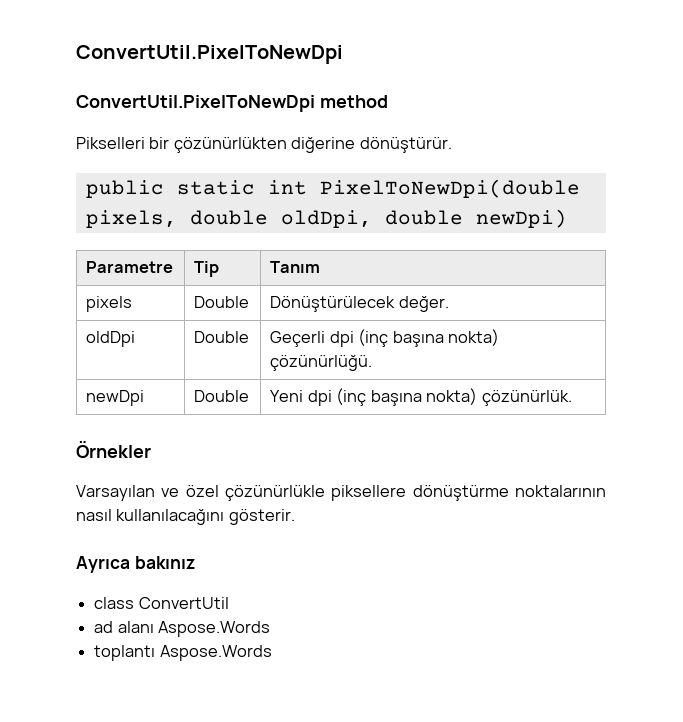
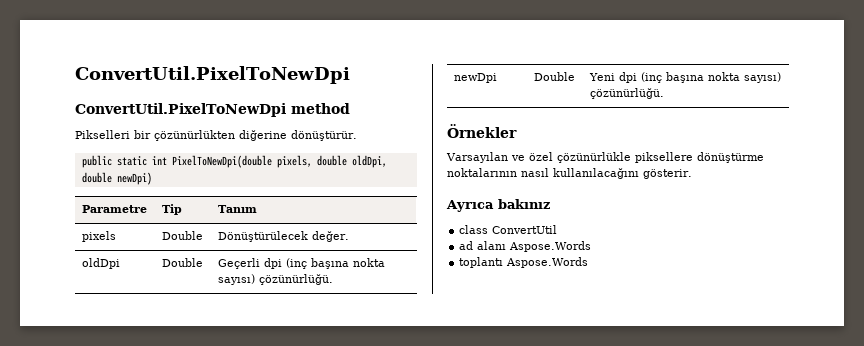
- oldDpi | Double | Geçerli dpi (inç başına nokta) çözünürlüğü.
+ oldDpi | Double | Geçerli dpi (inç başına nokta sayısı) çözünürlüğü.
- newDpi | Double | Yeni dpi (inç başına nokta) çözünürlük.
+ newDpi | Double | Yeni dpi (inç başına nokta sayısı) çözünürlüğü.

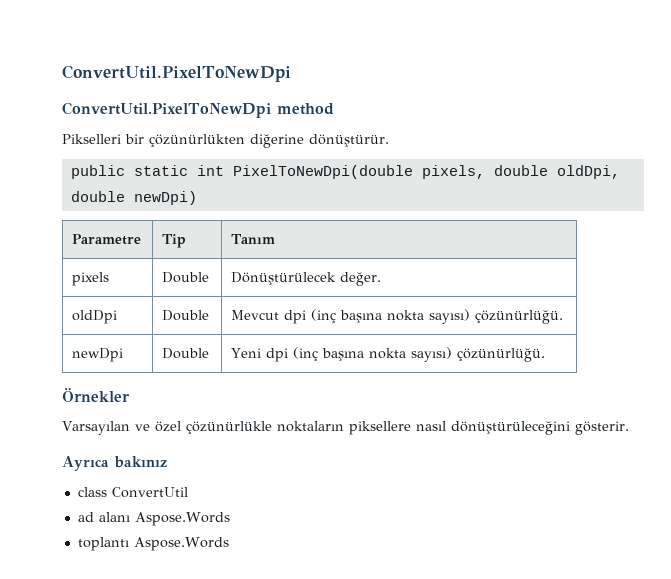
- oldDpi | Double | Geçerli dpi (inç başına nokta sayısı) çözünürlüğü.
+ oldDpi | Double | Mevcut dpi (inç başına nokta sayısı) çözünürlüğü.
- Varsayılan ve özel çözünürlükle piksellere dönüştürme noktalarının nasıl kullanılacağını gösterir.
+ Varsayılan ve özel çözünürlükle noktaların piksellere nasıl dönüştürüleceğini gösterir.

